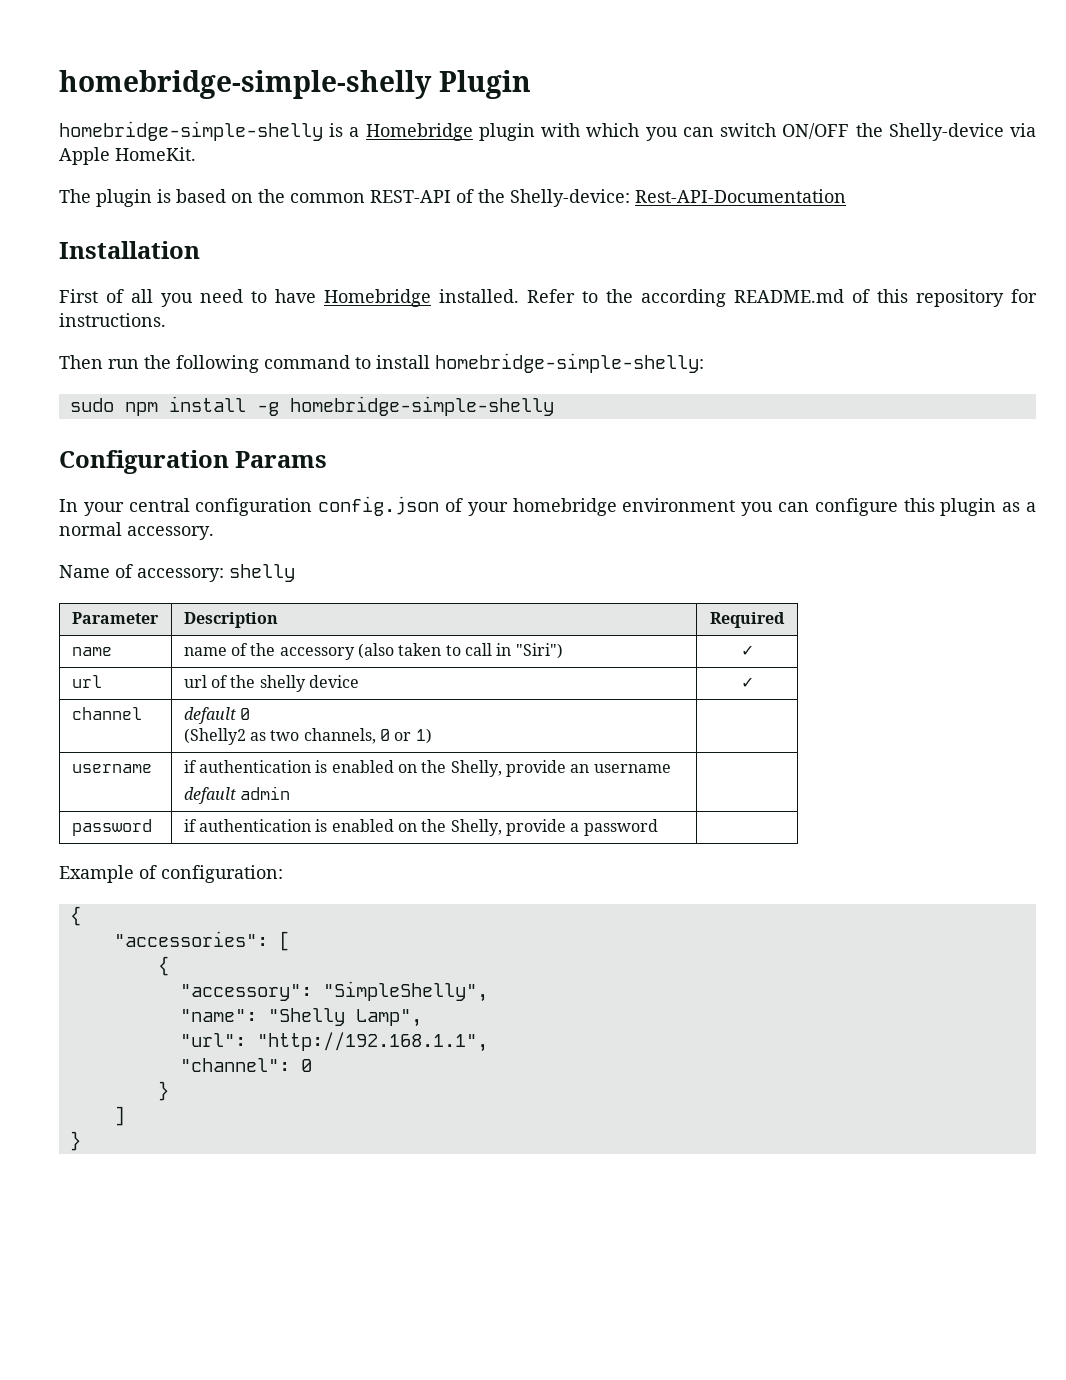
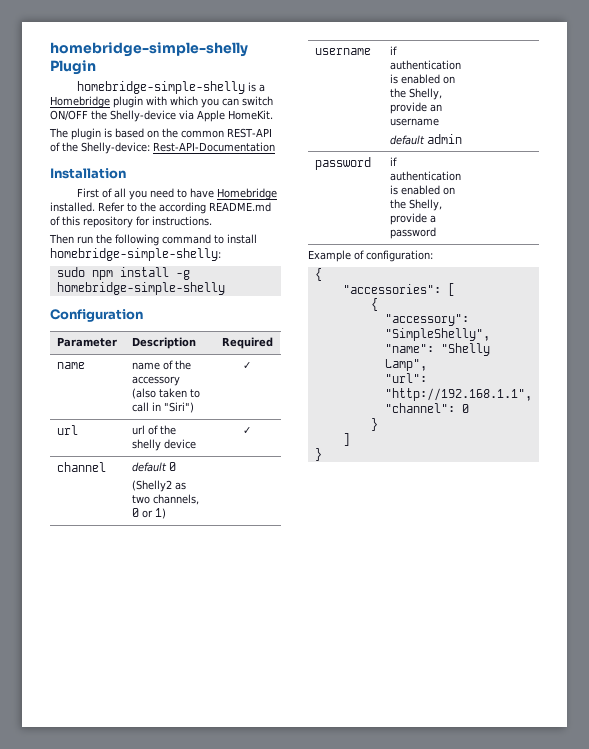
- Configuration Params
- In your central configuration config.json of your homebridge environment you can configure this plugin as a normal accessory.
- Name of accessory: shelly
+ Configuration

